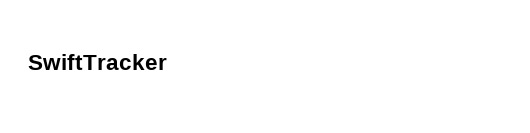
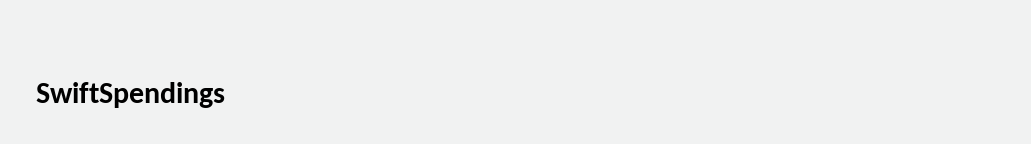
- SwiftTracker
+ SwiftSpendings

